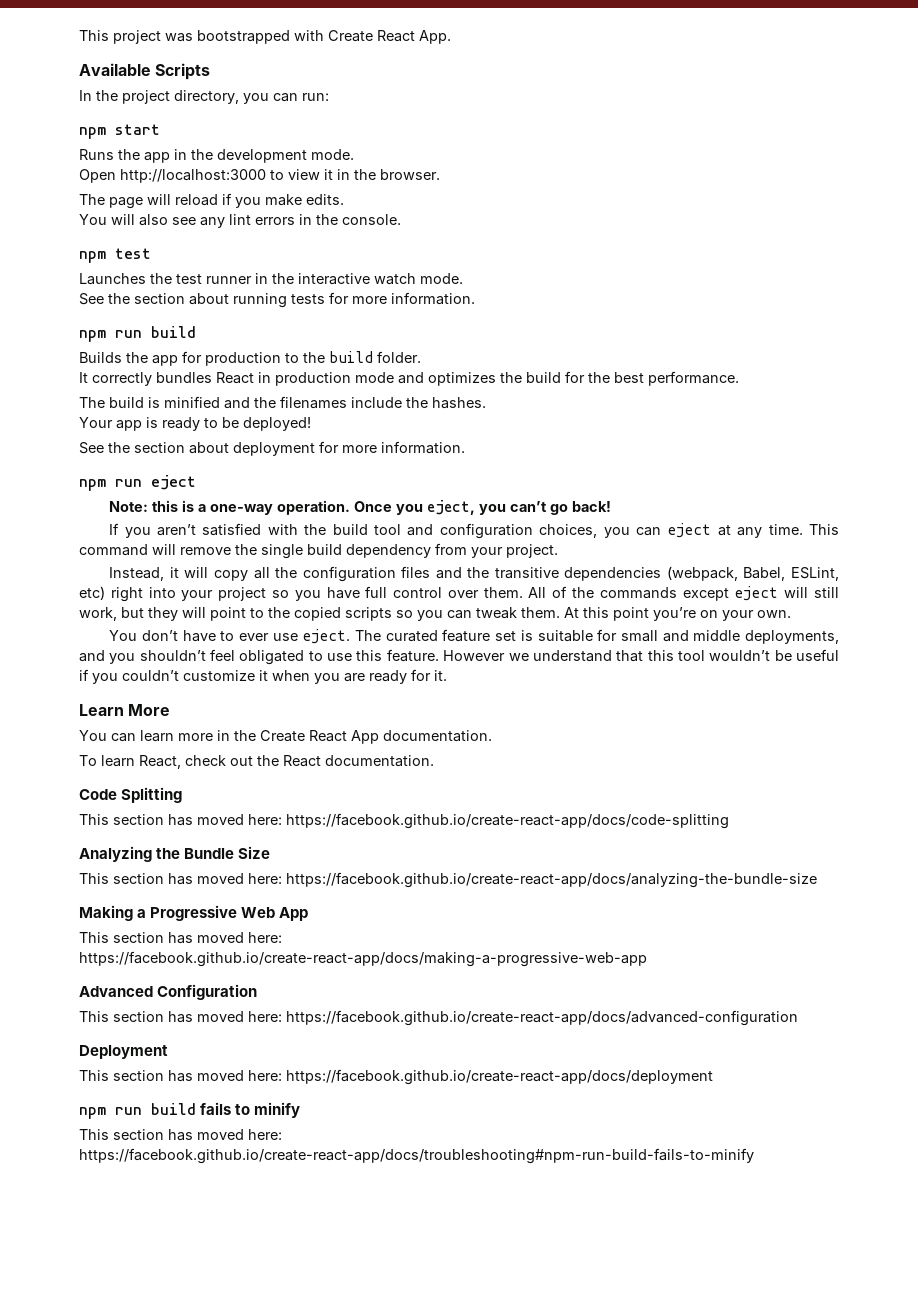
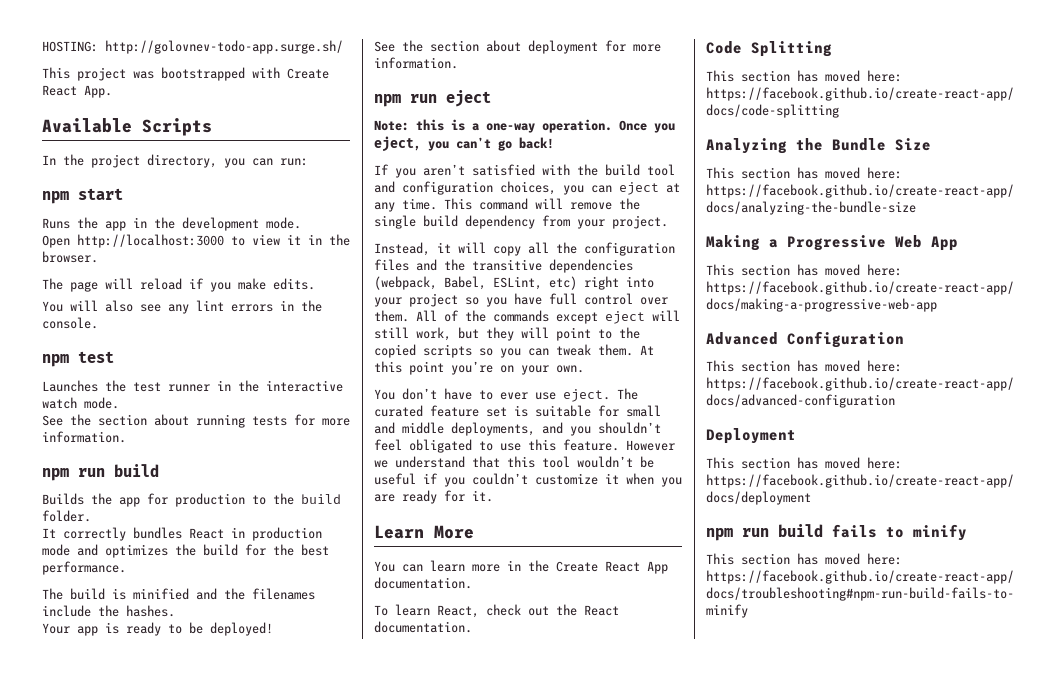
+ HOSTING: http://golovnev-todo-app.surge.sh/

